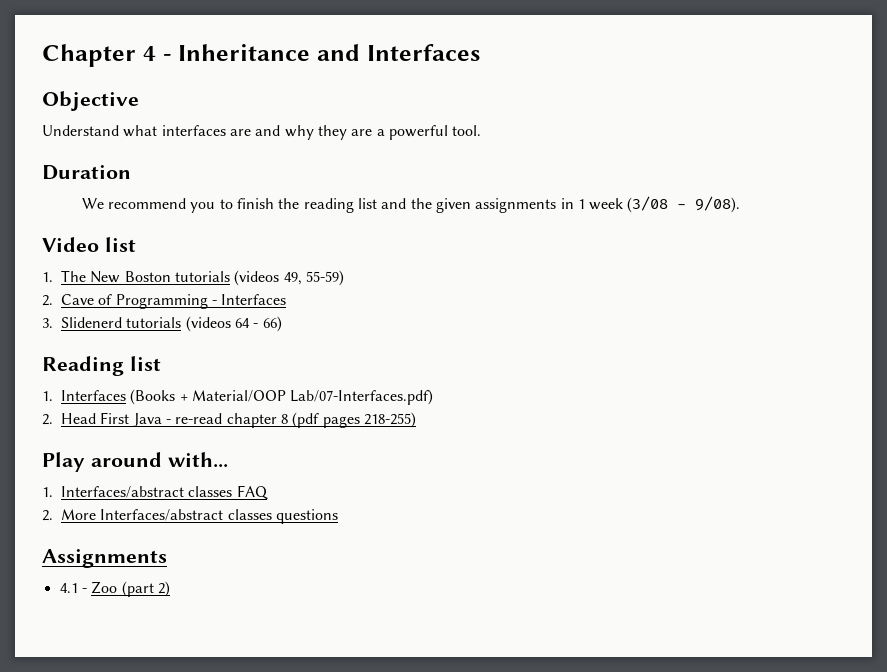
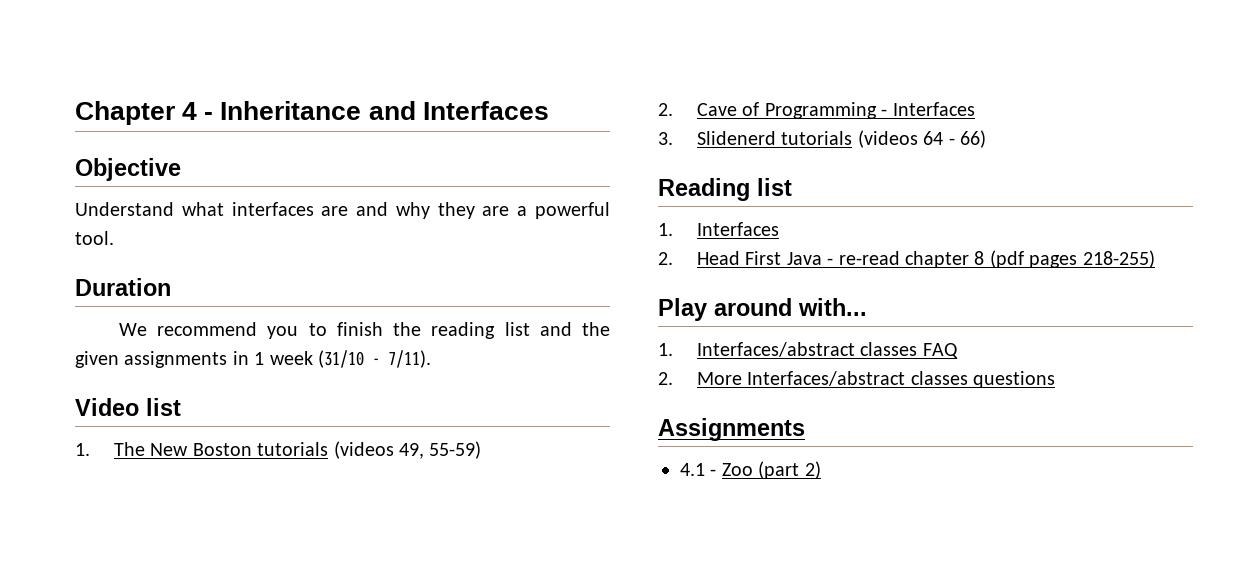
- We recommend you to finish the reading list and the given assignments in 1 week (3/08 - 9/08).
+ We recommend you to finish the reading list and the given assignments in 1 week (31/10 - 7/11).
- 1. Interfaces (Books + Material/OOP Lab/07-Interfaces.pdf)
+ 1. Interfaces

